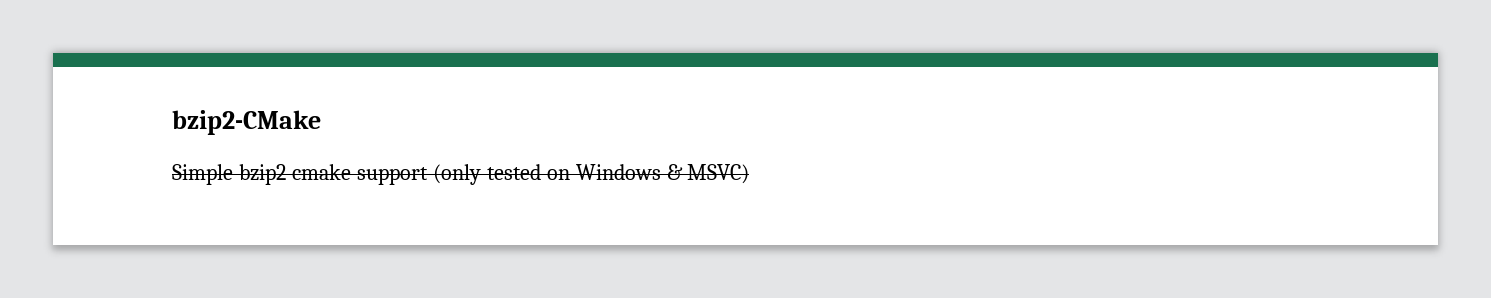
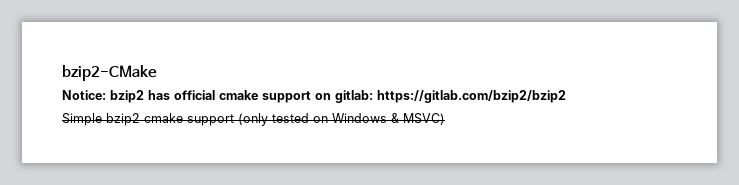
+ Notice: bzip2 has official cmake support on gitlab: https://gitlab.com/bzip2/bzip2

